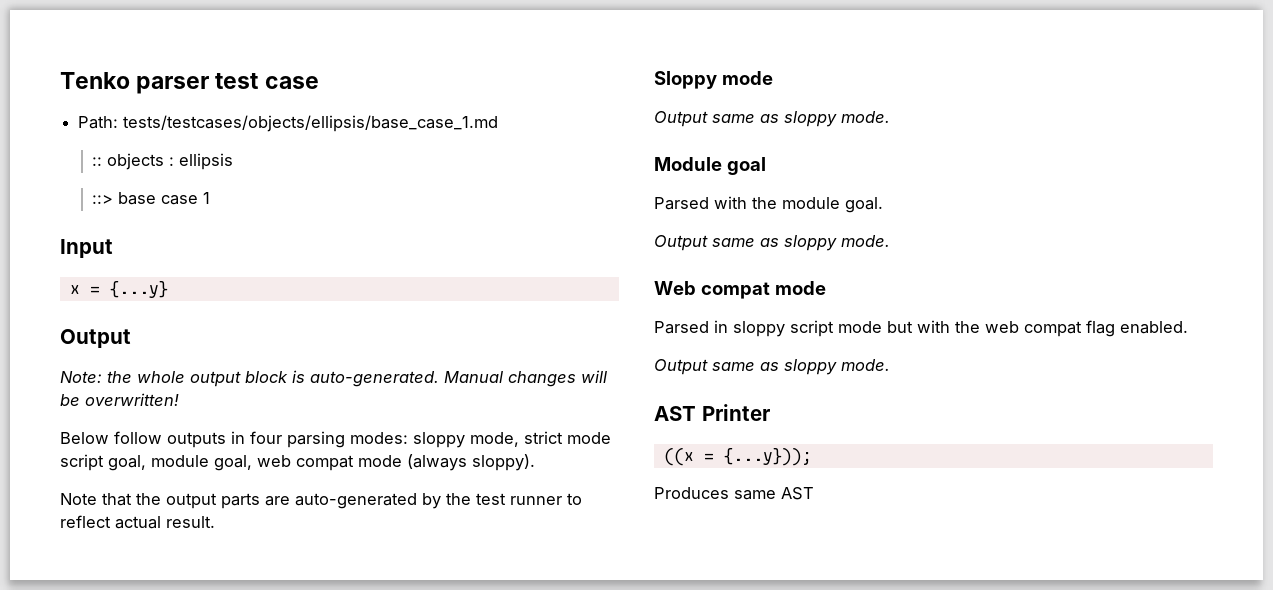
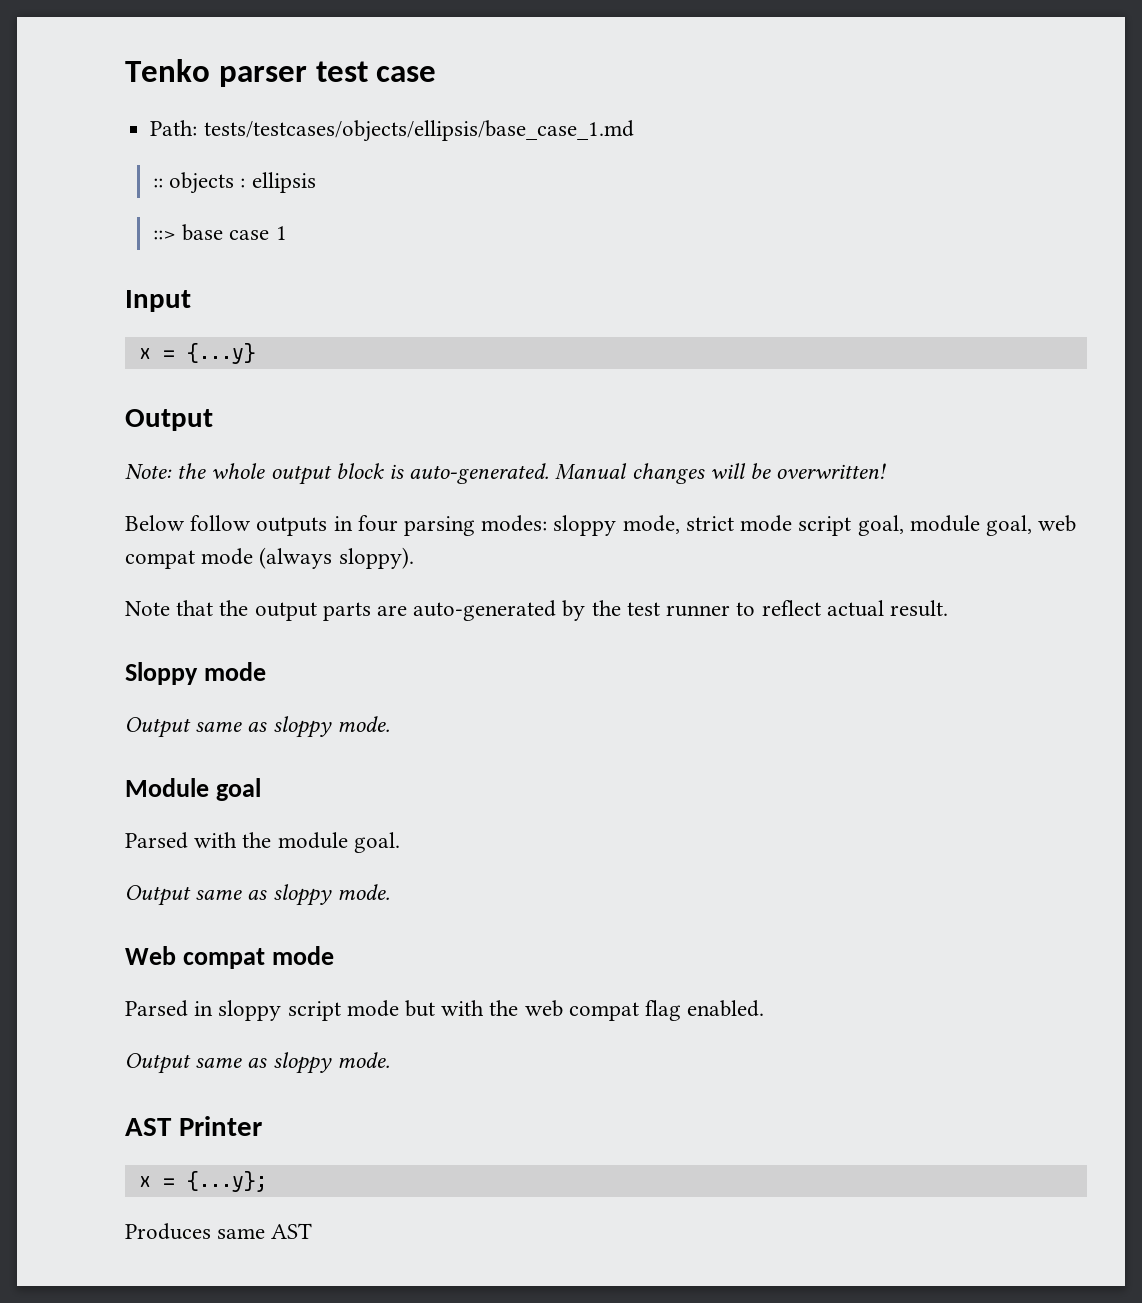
- ((x = {...y}));
+ x = {...y};

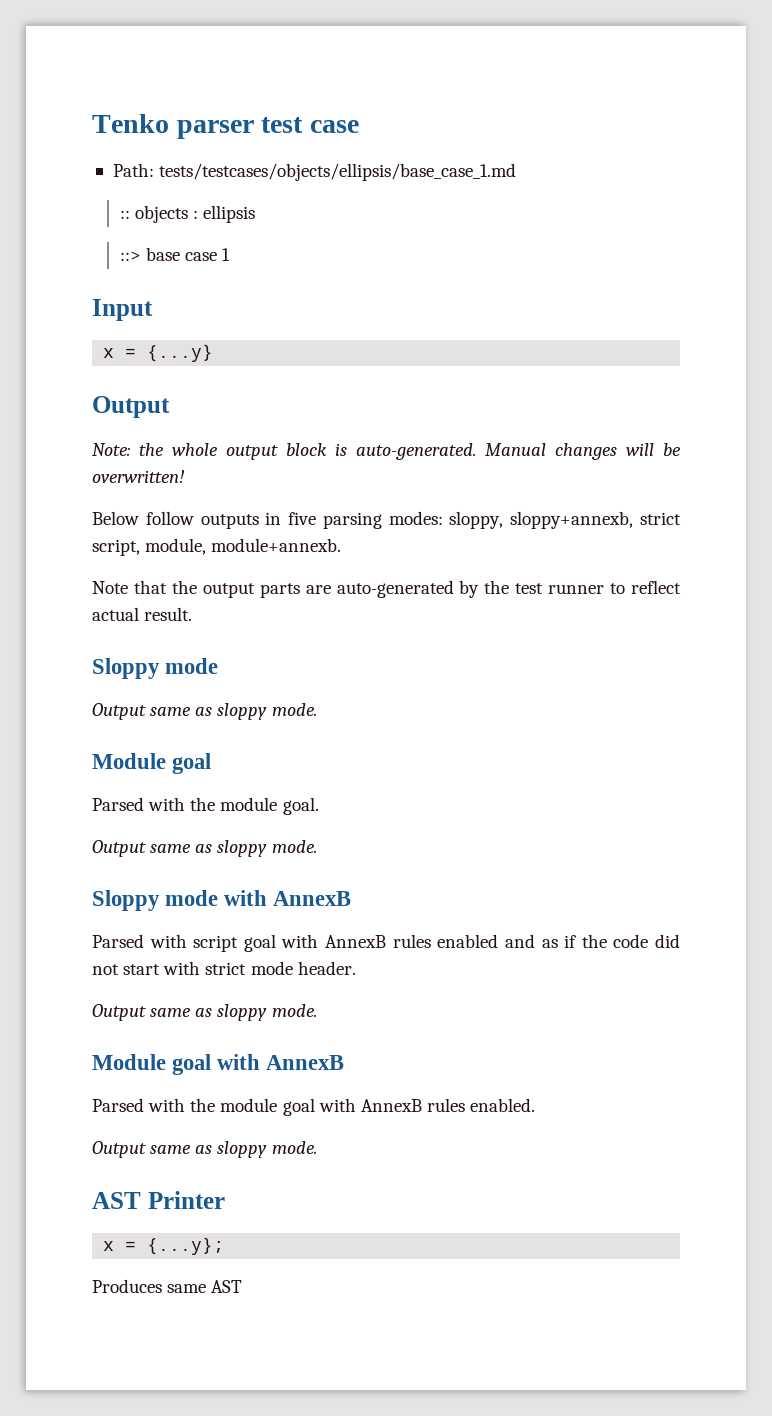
- Below follow outputs in four parsing modes: sloppy mode, strict mode script goal, module goal, web compat mode (always sloppy).
+ Below follow outputs in five parsing modes: sloppy, sloppy+annexb, strict script, module, module+annexb.
- Web compat mode
- Parsed in sloppy script mode but with the web compat flag enabled.
+ Sloppy mode with AnnexB
+ Parsed with script goal with AnnexB rules enabled and as if the code did not start with strict mode header.
+ Output same as sloppy mode.
+ Module goal with AnnexB
+ Parsed with the module goal with AnnexB rules enabled.

